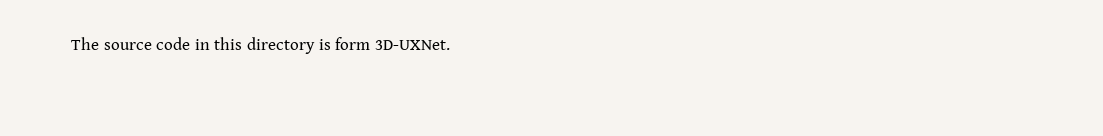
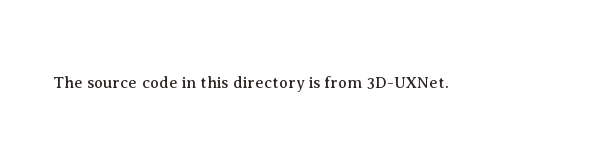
- The source code in this directory is form 3D-UXNet.
+ The source code in this directory is from 3D-UXNet.

